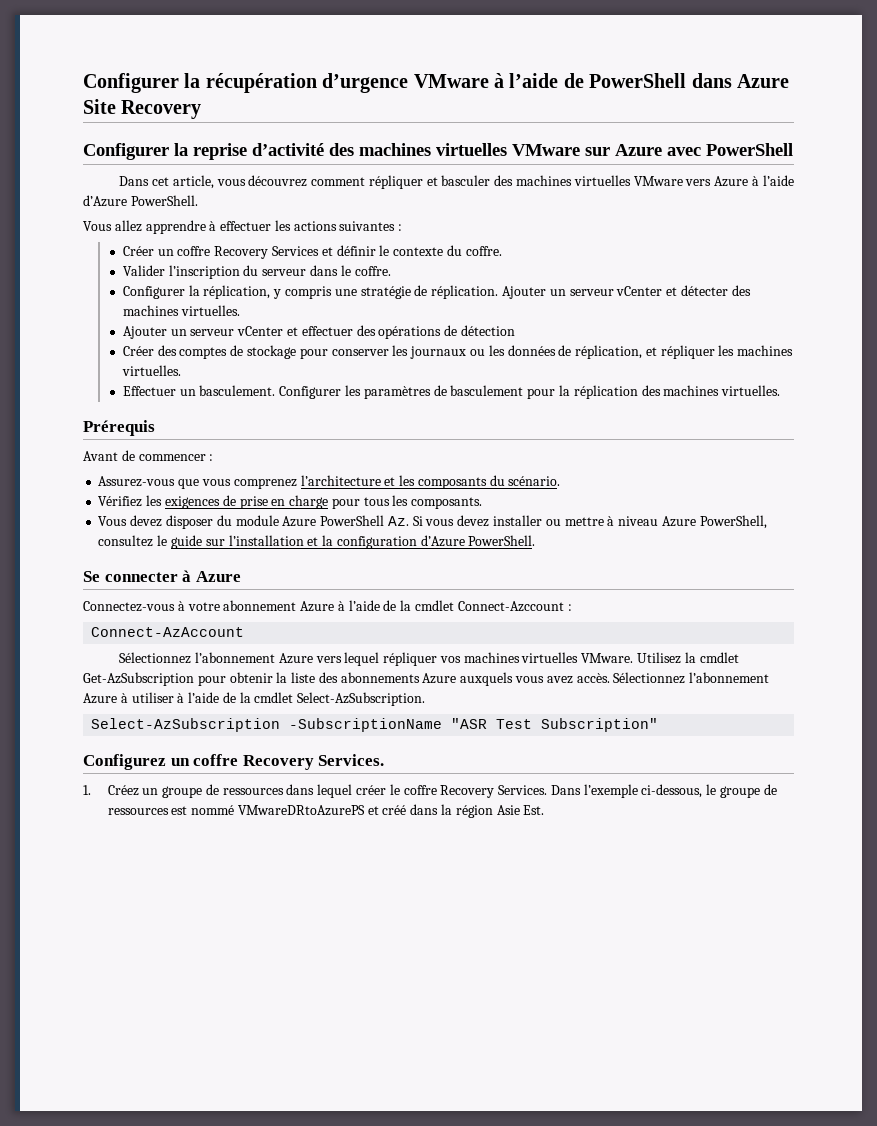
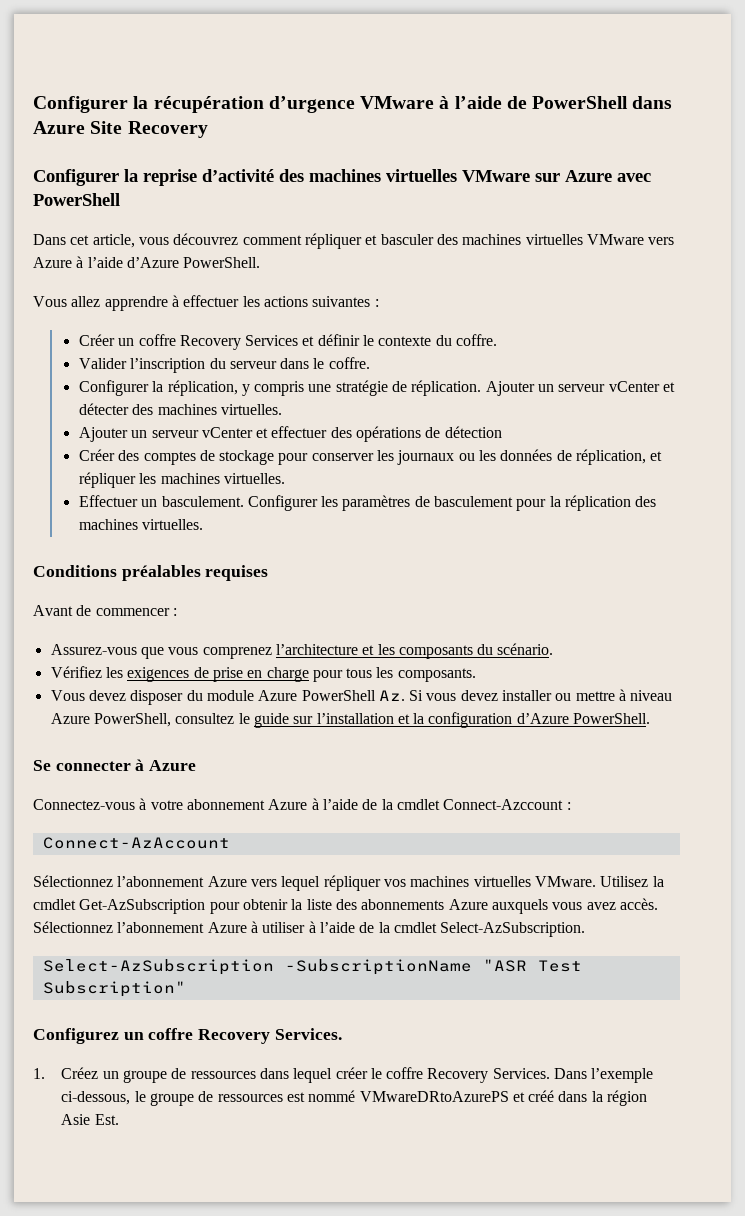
- Prérequis
+ Conditions préalables requises

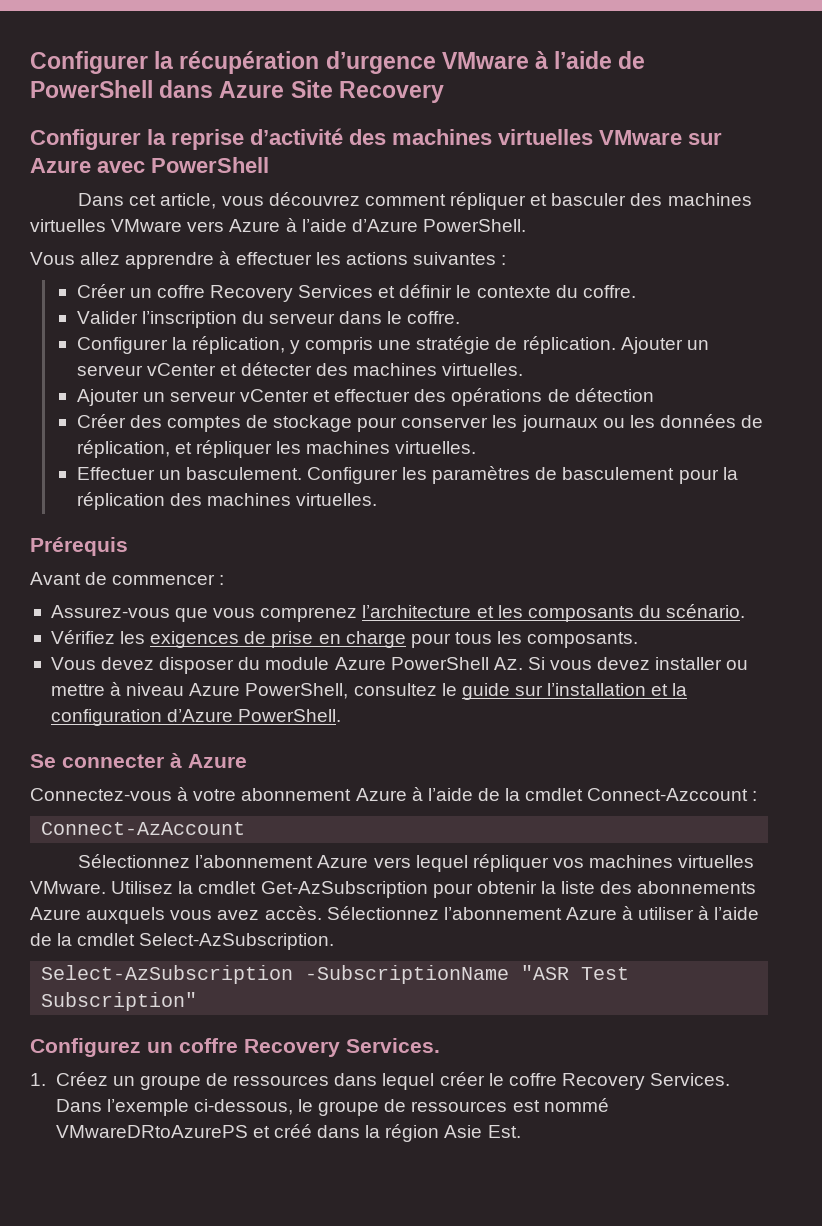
- Conditions préalables requises
+ Prérequis

